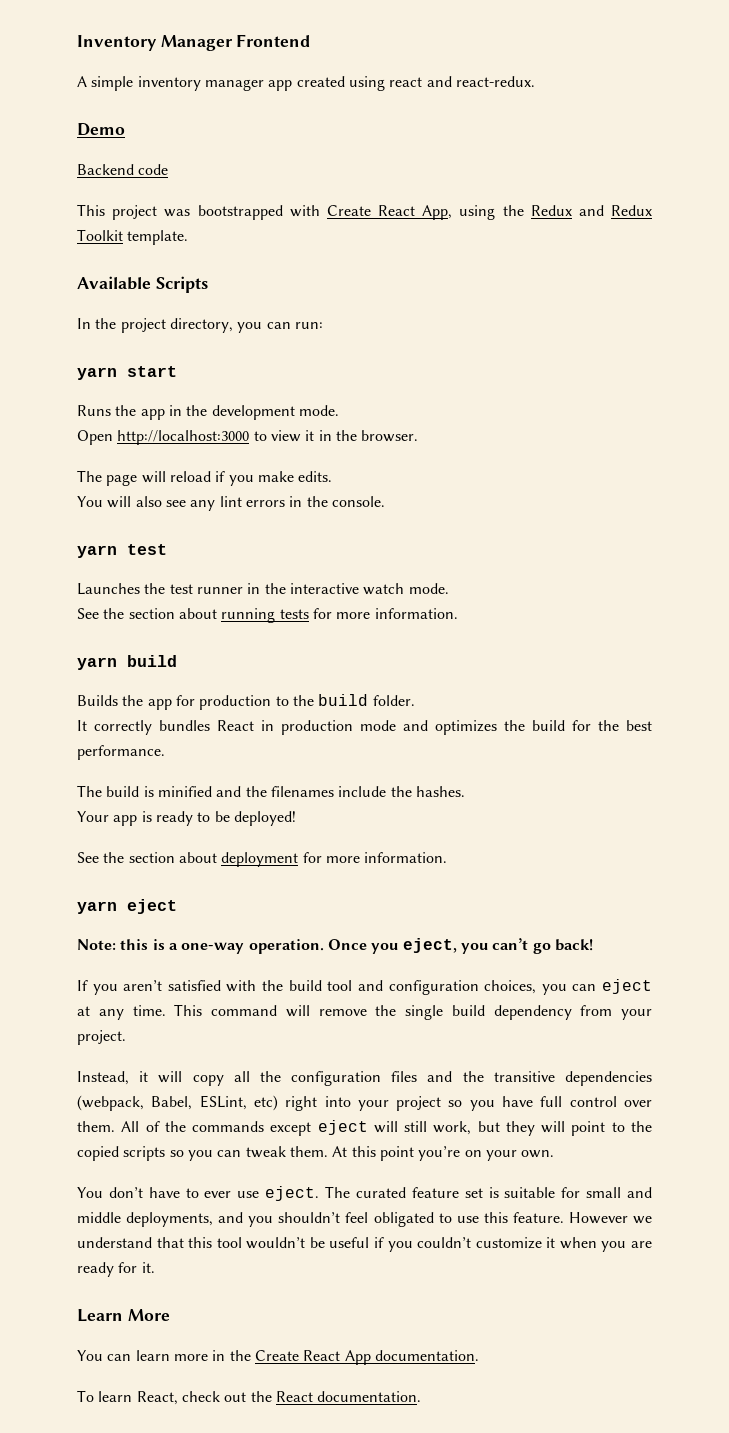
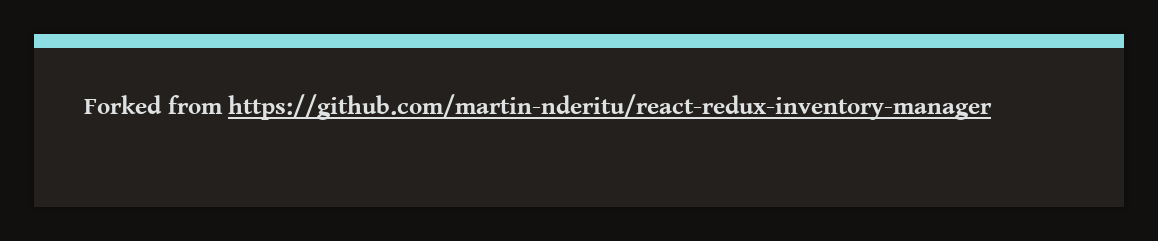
- Inventory Manager Frontend
- A simple inventory manager app created using react and react-redux.
- Demo
- Backend code
- This project was bootstrapped with Create React App, using the Redux and Redux Toolkit template.
- Available Scripts
- In the project directory, you can run:
- yarn start
- Runs the app in the development mode.
- Open http://localhost:3000 to view it in the browser.
- The page will reload if you make edits.
- You will also see any lint errors in the console.
- yarn test
- Launches the test runner in the interactive watch mode.
- See the section about running tests for more information.
- yarn build
- Builds the app for production to the build folder.
- It correctly bundles React in production mode and optimizes the build for the best performance.
- The build is minified and the filenames include the hashes.
- Your app is ready to be deployed!
- See the section about deployment for more information.
- yarn eject
- Note: this is a one-way operation. Once you eject, you can’t go back!
- If you aren’t satisfied with the build tool and configuration choices, you can eject at any time. This command will remove the single build dependency from your project.
- Instead, it will copy all the configuration files and the transitive dependencies (webpack, Babel, ESLint, etc) right into your project so you have full control over them. All of the commands except eject will still work, but they will point to the copied scripts so you can tweak them. At this point you’re on your own.
- You don’t have to ever use eject. The curated feature set is suitable for small and middle deployments, and you shouldn’t feel obligated to use this feature. However we understand that this tool wouldn’t be useful if you couldn’t customize it when you are ready for it.
- Learn More
- You can learn more in the Create React App documentation.
- To learn React, check out the React documentation.
+ Forked from https://github.com/martin-nderitu/react-redux-inventory-manager

